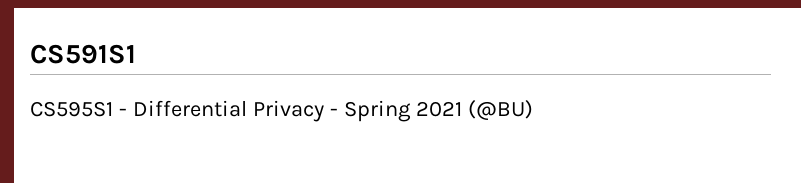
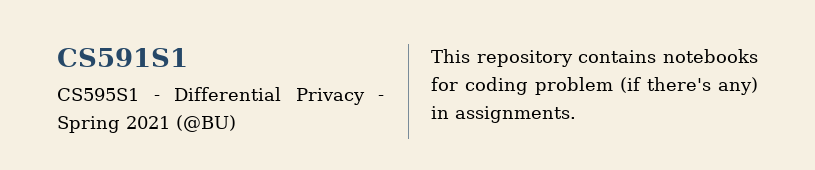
+ This repository contains notebooks for coding problem (if there's any) in assignments.

